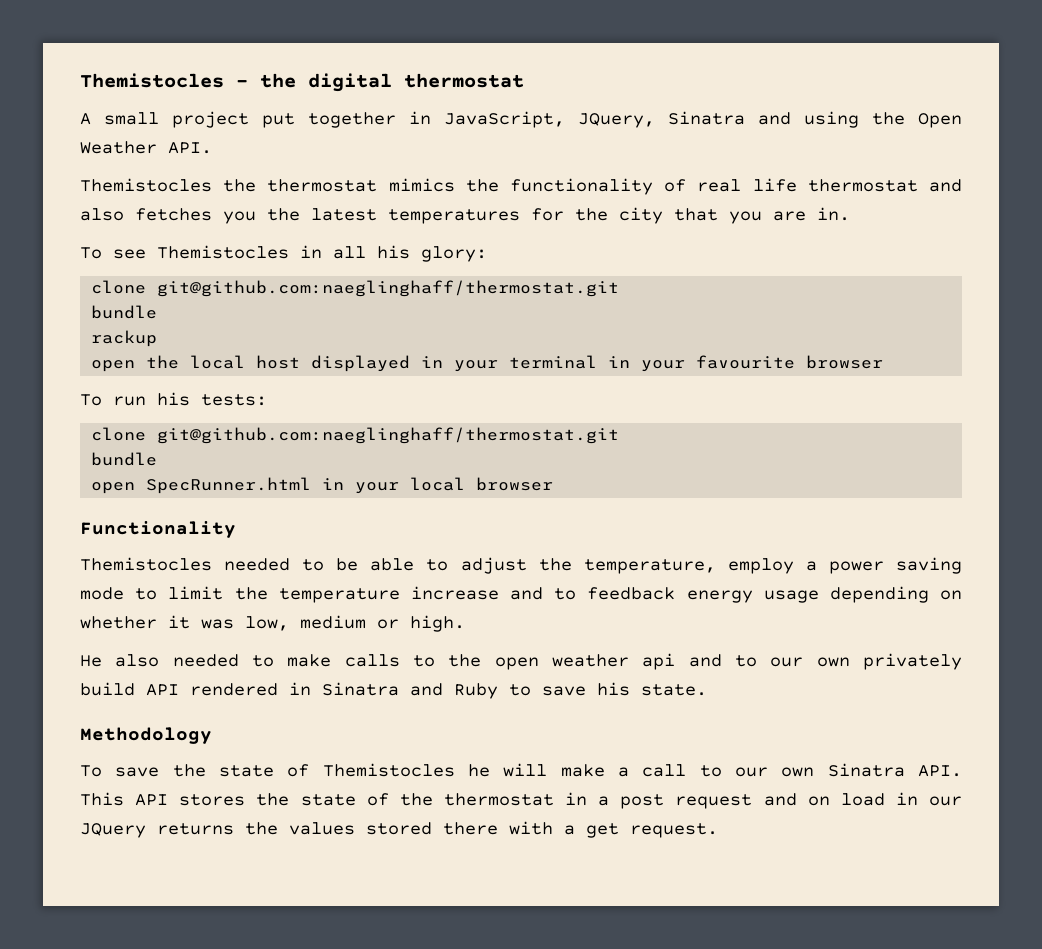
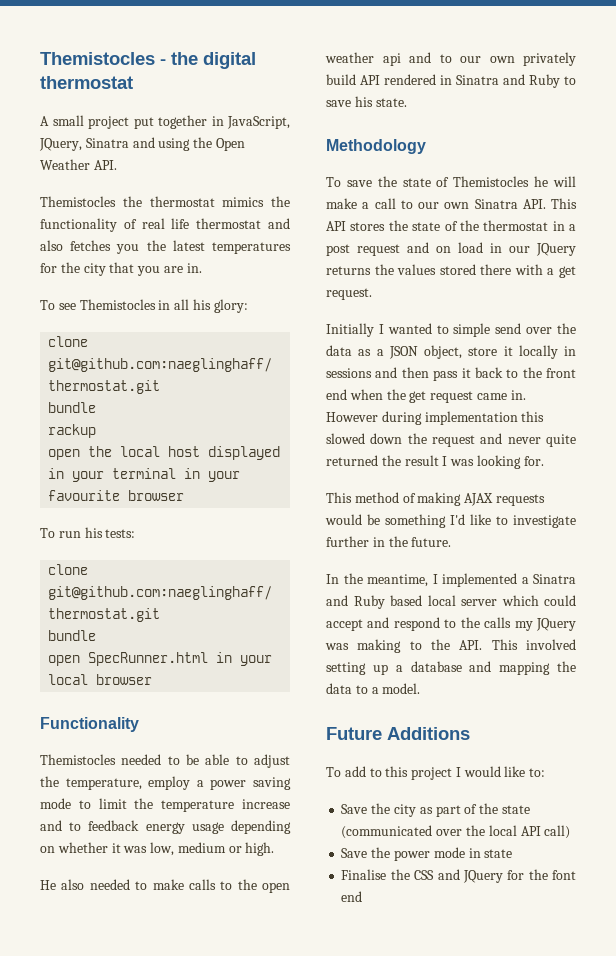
+ Initially I wanted to simple send over the data as a JSON object, store it locally in sessions and then pass it back to the front end when the get request came in. However during implementation this slowed down the request and never quite returned the result I was looking for.
+ This method of making AJAX requests would be something I'd like to investigate further in the future.
+ In the meantime, I implemented a Sinatra and Ruby based local server which could accept and respond to the calls my JQuery was making to the API. This involved setting up a database and mapping the data to a model.
+ Future Additions
+ To add to this project I would like to:
+ Save the city as part of the state (communicated over the local API call)
+ Save the power mode in state
+ Finalise the CSS and JQuery for the font end

